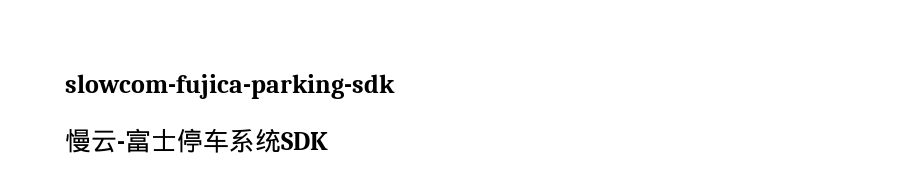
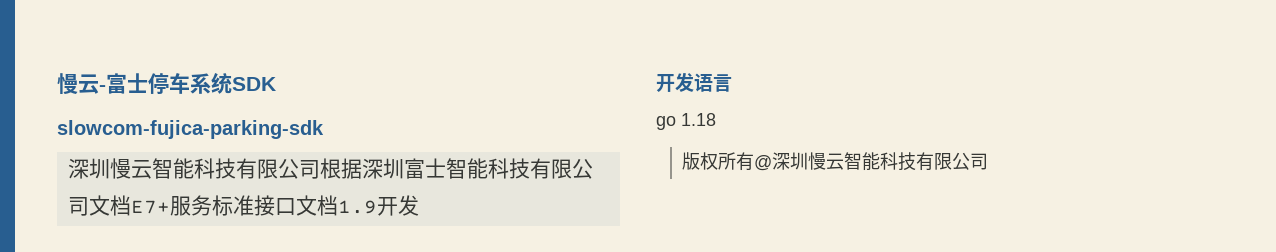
- slowcom-fujica-parking-sdk
+ slowcom-fujica-parking-sdk
+ 深圳慢云智能科技有限公司根据深圳富士智能科技有限公司文档E7+服务标准接口文档1.9开发
+ 开发语言
+ go 1.18
+ 版权所有@深圳慢云智能科技有限公司

